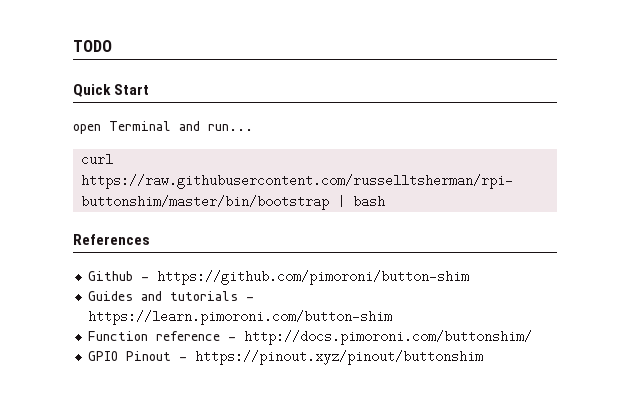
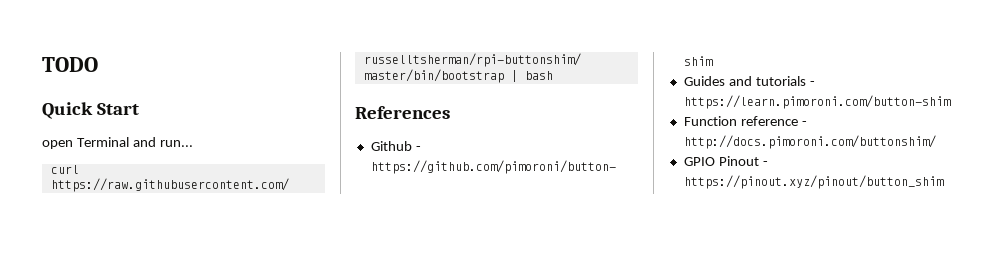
- GPIO Pinout - https://pinout.xyz/pinout/buttonshim
+ GPIO Pinout - https://pinout.xyz/pinout/button_shim

